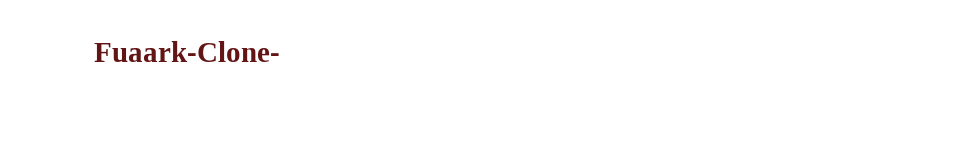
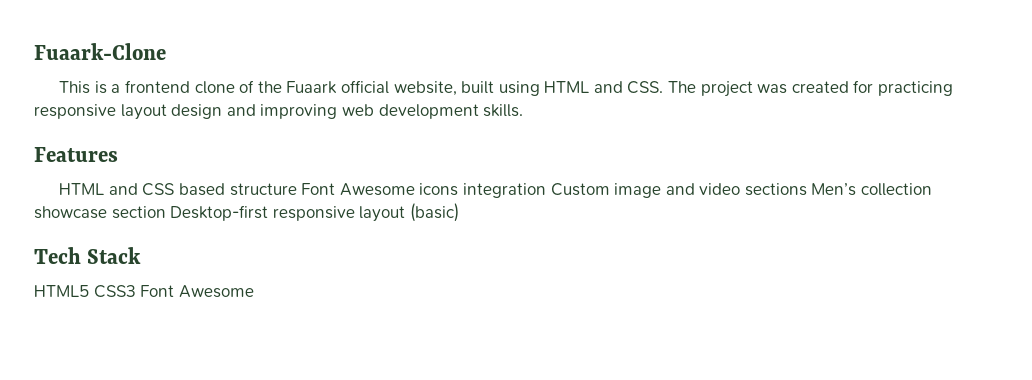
- Fuaark-Clone-
+ Fuaark-Clone
+ This is a frontend clone of the Fuaark official website, built using HTML and CSS. The project was created for practicing responsive layout design and improving web development skills.
+ Features
+ HTML and CSS based structure Font Awesome icons integration Custom image and video sections Men’s collection showcase section Desktop-first responsive layout (basic)
+ Tech Stack
+ HTML5 CSS3 Font Awesome

